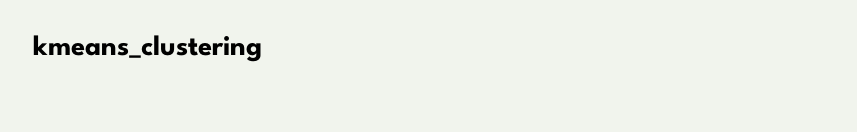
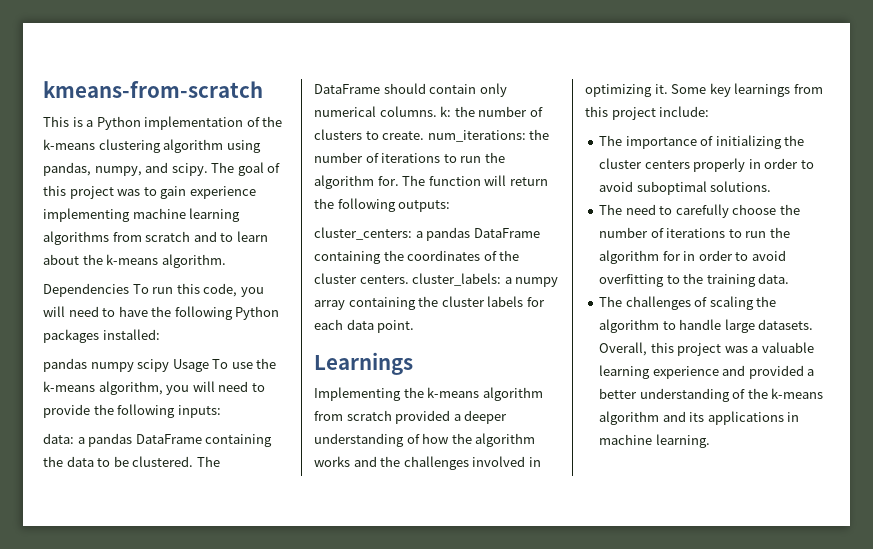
- kmeans_clustering
+ kmeans-from-scratch
+ This is a Python implementation of the k-means clustering algorithm using pandas, numpy, and scipy. The goal of this project was to gain experience implementing machine learning algorithms from scratch and to learn about the k-means algorithm.
+ Dependencies To run this code, you will need to have the following Python packages installed:
+ pandas numpy scipy Usage To use the k-means algorithm, you will need to provide the following inputs:
+ data: a pandas DataFrame containing the data to be clustered. The DataFrame should contain only numerical columns. k: the number of clusters to create. num_iterations: the number of iterations to run the algorithm for. The function will return the following outputs:
+ cluster_centers: a pandas DataFrame containing the coordinates of the cluster centers. cluster_labels: a numpy array containing the cluster labels for each data point.
+ Learnings
+ Implementing the k-means algorithm from scratch provided a deeper understanding of how the algorithm works and the challenges involved in optimizing it. Some key learnings from this project include:
+ The importance of initializing the cluster centers properly in order to avoid suboptimal solutions.
+ The need to carefully choose the number of iterations to run the algorithm for in order to avoid overfitting to the training data.
+ The challenges of scaling the algorithm to handle large datasets. Overall, this project was a valuable learning experience and provided a better understanding of the k-means algorithm and its applications in machine learning.

